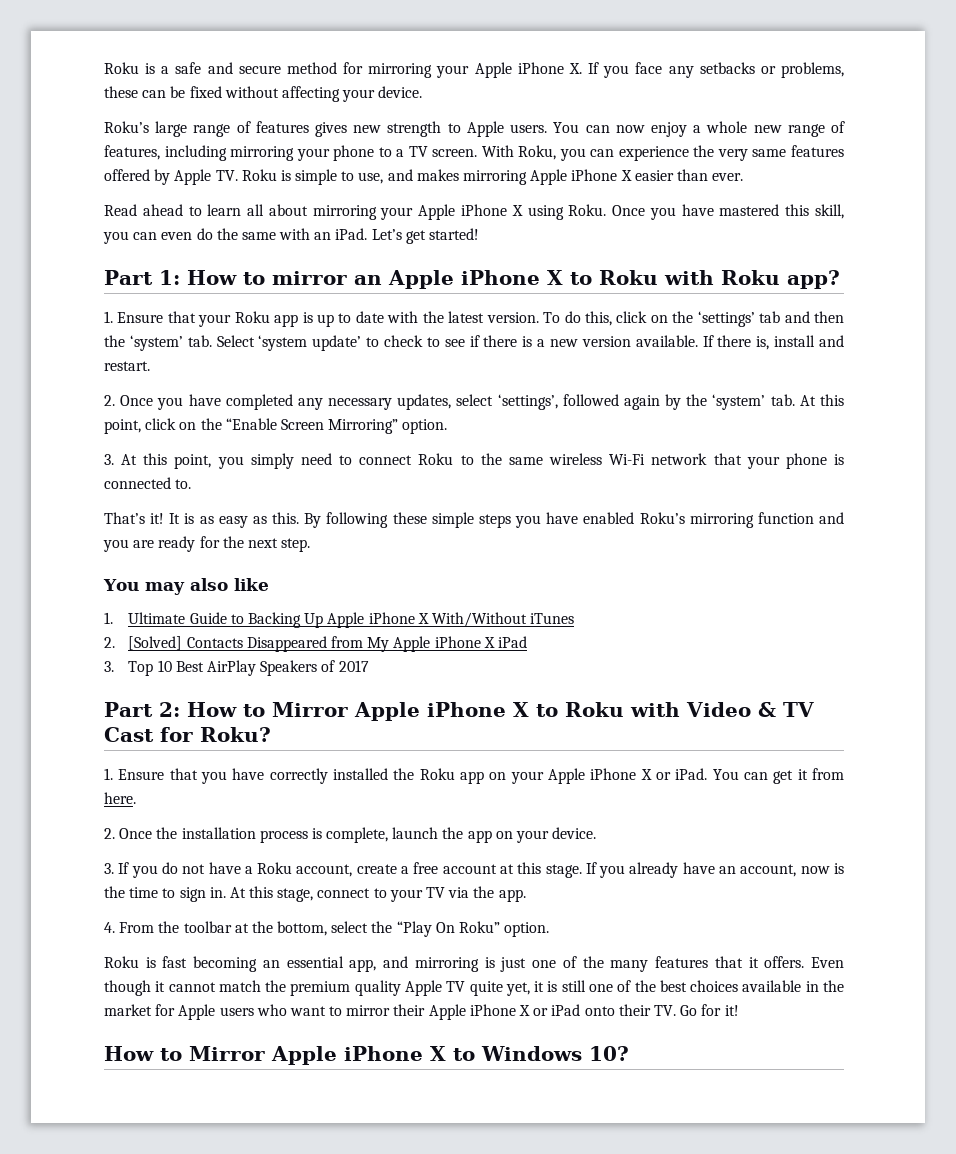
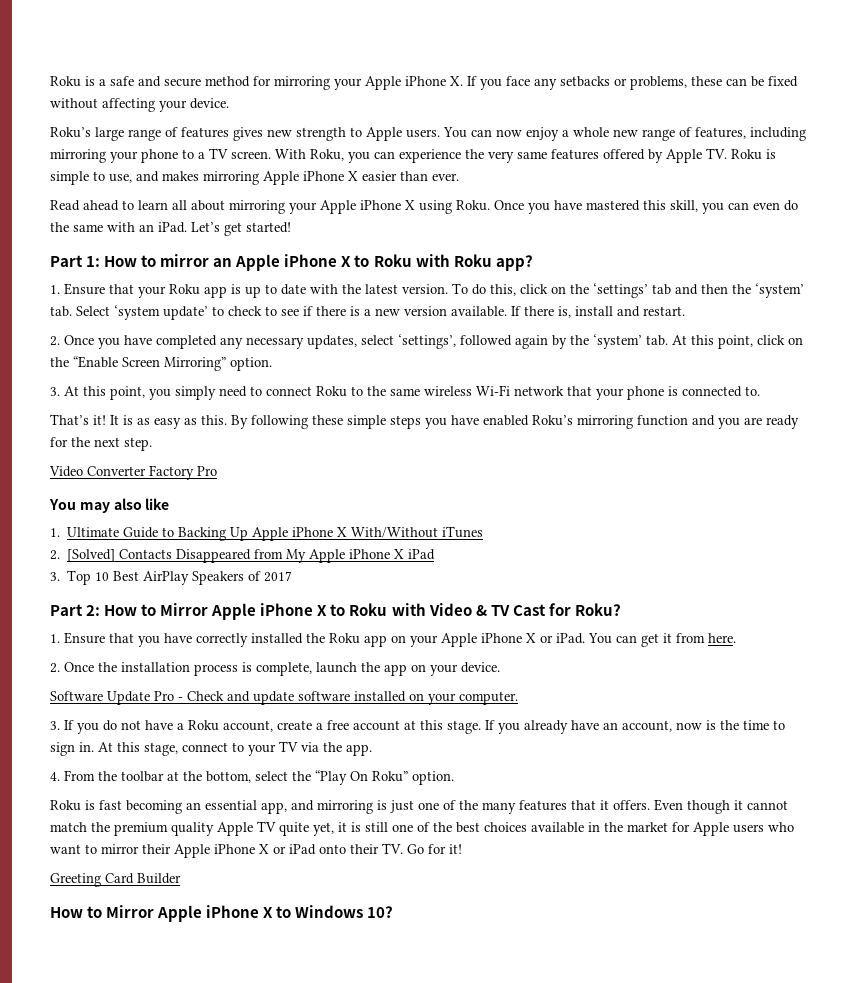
+ Video Converter Factory Pro
+ Software Update Pro - Check and update software installed on your computer.
+ Greeting Card Builder

